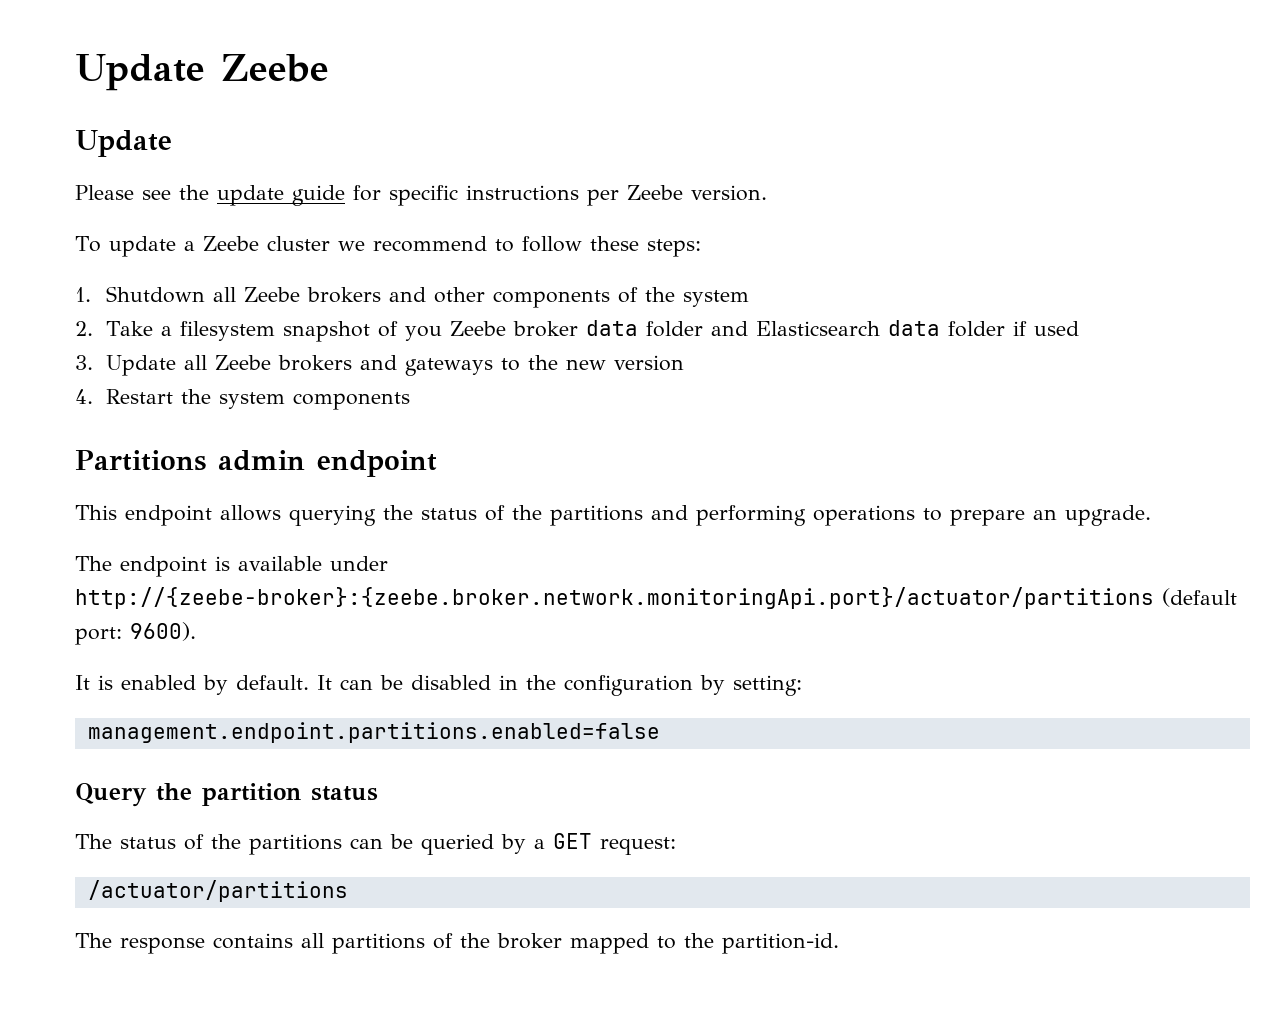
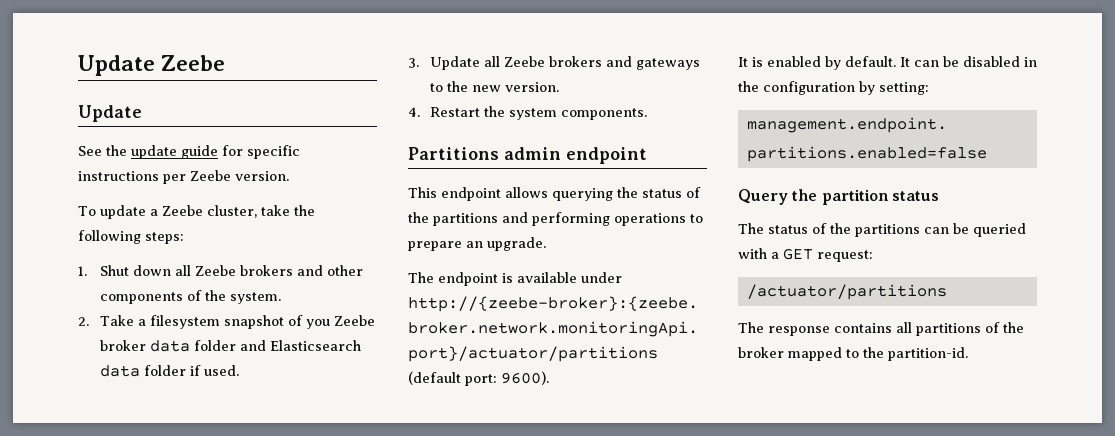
- Please see the update guide for specific instructions per Zeebe version.
+ See the update guide for specific instructions per Zeebe version.
- To update a Zeebe cluster we recommend to follow these steps:
+ To update a Zeebe cluster, take the following steps:
- 1. Shutdown all Zeebe brokers and other components of the system
+ 1. Shut down all Zeebe brokers and other components of the system.
- 2. Take a filesystem snapshot of you Zeebe broker data folder and Elasticsearch data folder if used
+ 2. Take a filesystem snapshot of you Zeebe broker data folder and Elasticsearch data folder if used.
- 3. Update all Zeebe brokers and gateways to the new version
+ 3. Update all Zeebe brokers and gateways to the new version.
- 4. Restart the system components
+ 4. Restart the system components.
- The status of the partitions can be queried by a GET request:
+ The status of the partitions can be queried with a GET request:

